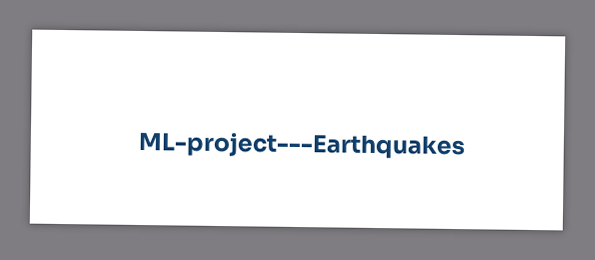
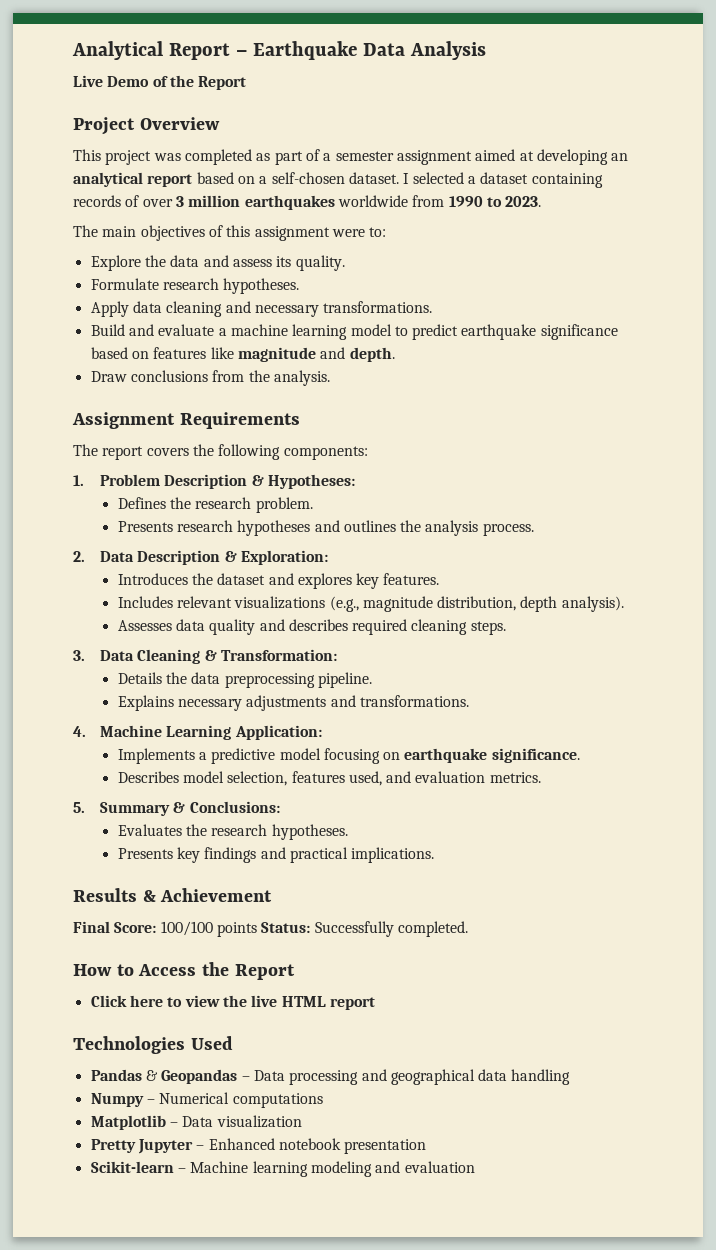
- ML-project---Earthquakes
+ Analytical Report – Earthquake Data Analysis
+ Live Demo of the Report
+ Project Overview
+ This project was completed as part of a semester assignment aimed at developing an analytical report based on a self-chosen dataset. I selected a dataset containing records of over 3 million earthquakes worldwide from 1990 to 2023.
+ The main objectives of this assignment were to:
+ Explore the data and assess its quality.
+ Formulate research hypotheses.
+ Apply data cleaning and necessary transformations.
+ Build and evaluate a machine learning model to predict earthquake significance based on features like magnitude and depth.
+ Draw conclusions from the analysis.
+ Assignment Requirements
+ The report covers the following components:
+ 1. Problem Description & Hypotheses:
+ Defines the research problem.
+ Presents research hypotheses and outlines the analysis process.
+ 2. Data Description & Exploration:
+ Introduces the dataset and explores key features.
+ Includes relevant visualizations (e.g., magnitude distribution, depth analysis).
+ Assesses data quality and describes required cleaning steps.
+ 3. Data Cleaning & Transformation:
+ Details the data preprocessing pipeline.
+ Explains necessary adjustments and transformations.
+ 4. Machine Learning Application:
+ Implements a predictive model focusing on earthquake significance.
+ Describes model selection, features used, and evaluation metrics.
+ 5. Summary & Conclusions:
+ Evaluates the research hypotheses.
+ Presents key findings and practical implications.
+ Results & Achievement
+ Final Score: 100/100 points Status: Successfully completed.
+ How to Access the Report
+ Click here to view the live HTML report
+ Technologies Used
+ Pandas & Geopandas – Data processing and geographical data handling
+ Numpy – Numerical computations
+ Matplotlib – Data visualization
+ Pretty Jupyter – Enhanced notebook presentation
+ Scikit-learn – Machine learning modeling and evaluation

